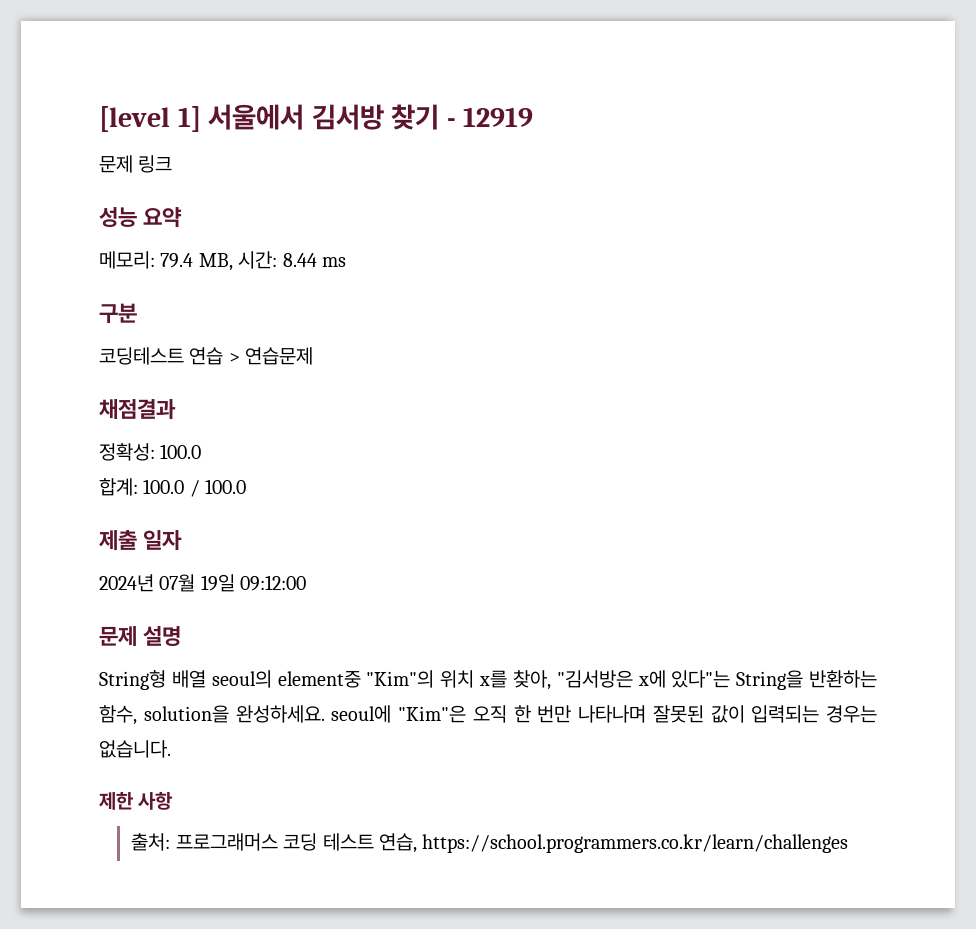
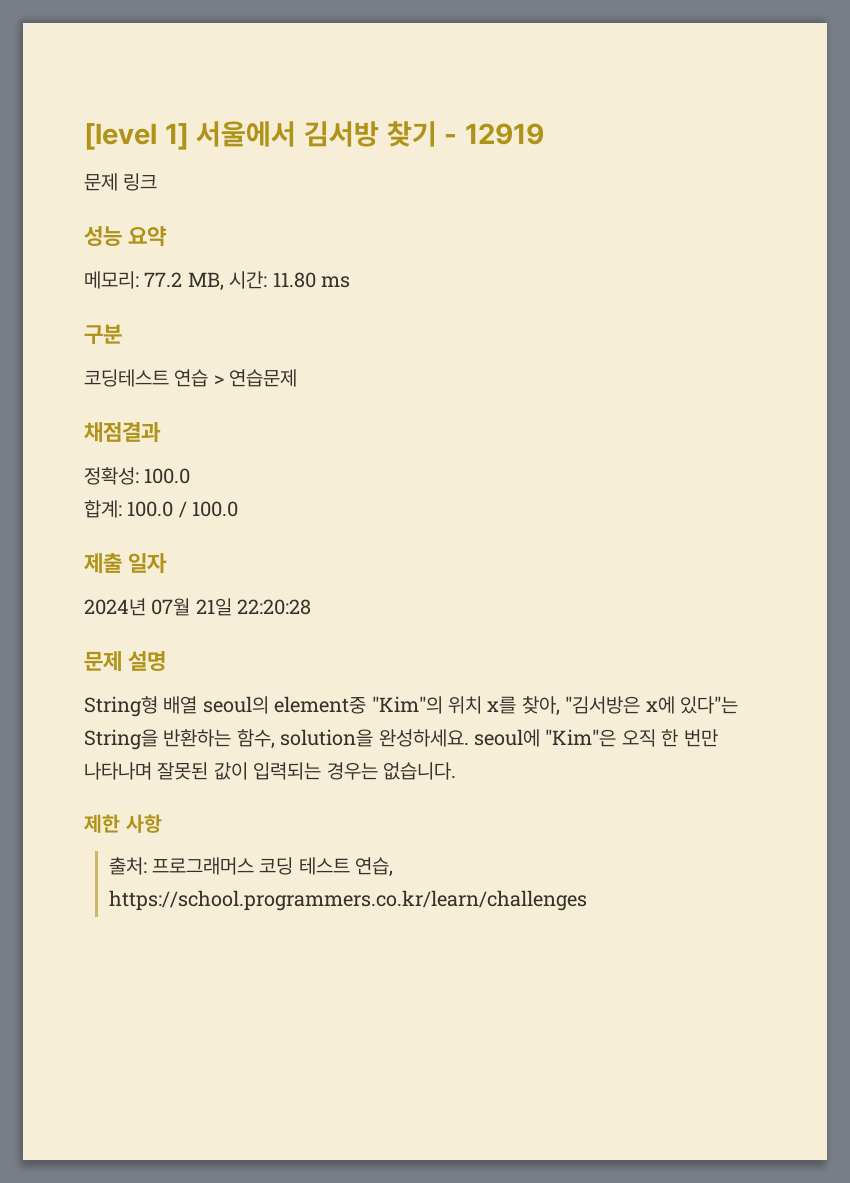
- 메모리: 79.4 MB, 시간: 8.44 ms
+ 메모리: 77.2 MB, 시간: 11.80 ms
- 2024년 07월 19일 09:12:00
+ 2024년 07월 21일 22:20:28

